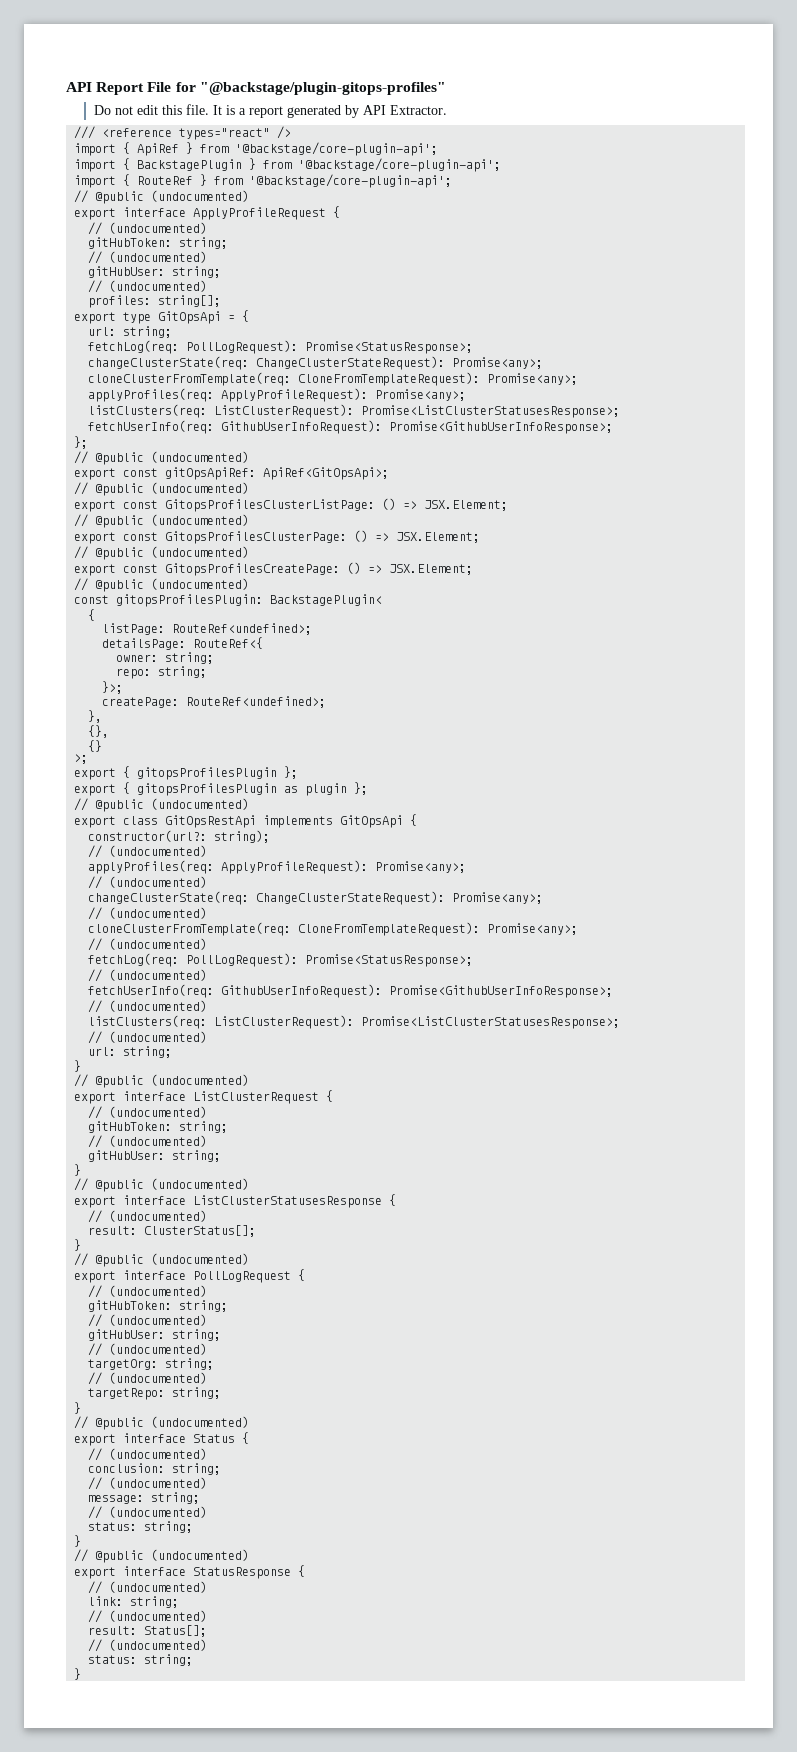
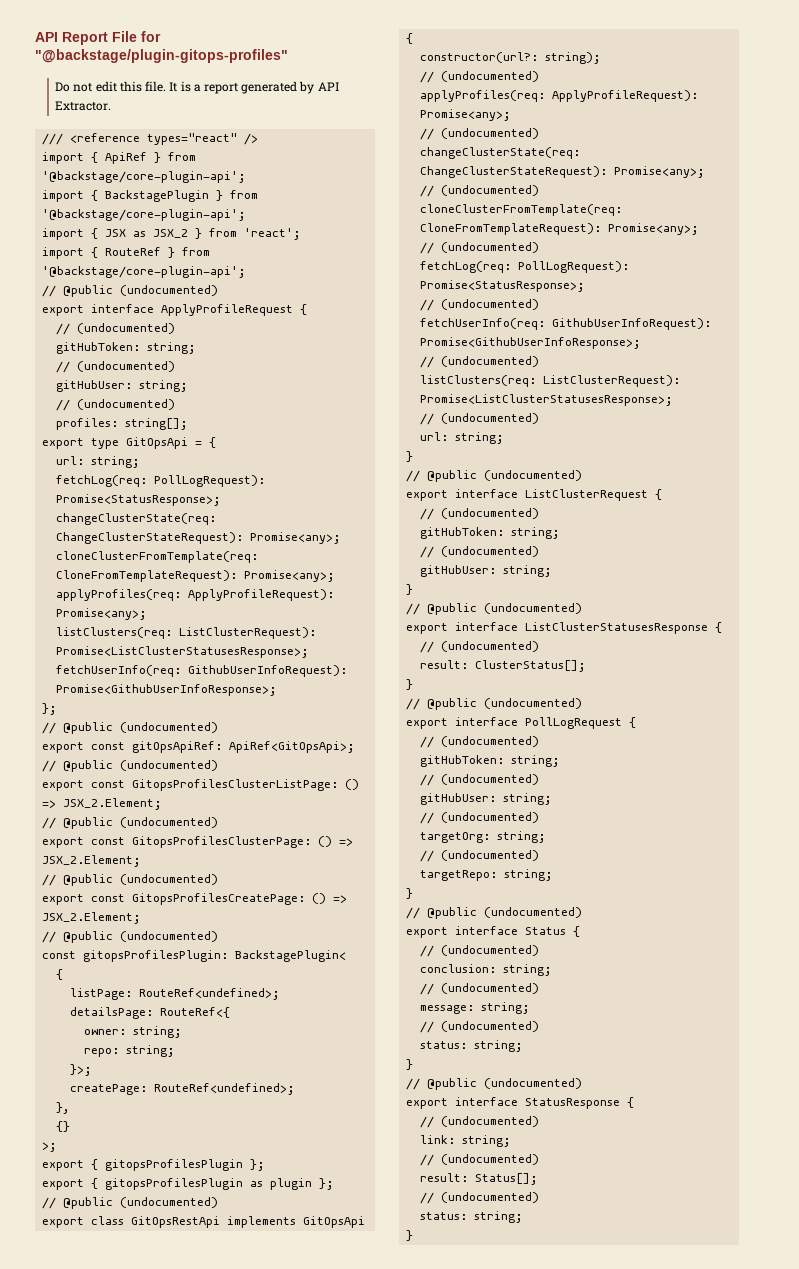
+ import { JSX as JSX_2 } from 'react';
- export const GitopsProfilesClusterListPage: () => JSX.Element;
+ export const GitopsProfilesClusterListPage: () => JSX_2.Element;
- export const GitopsProfilesClusterPage: () => JSX.Element;
+ export const GitopsProfilesClusterPage: () => JSX_2.Element;
- export const GitopsProfilesCreatePage: () => JSX.Element;
+ export const GitopsProfilesCreatePage: () => JSX_2.Element;
- {},

